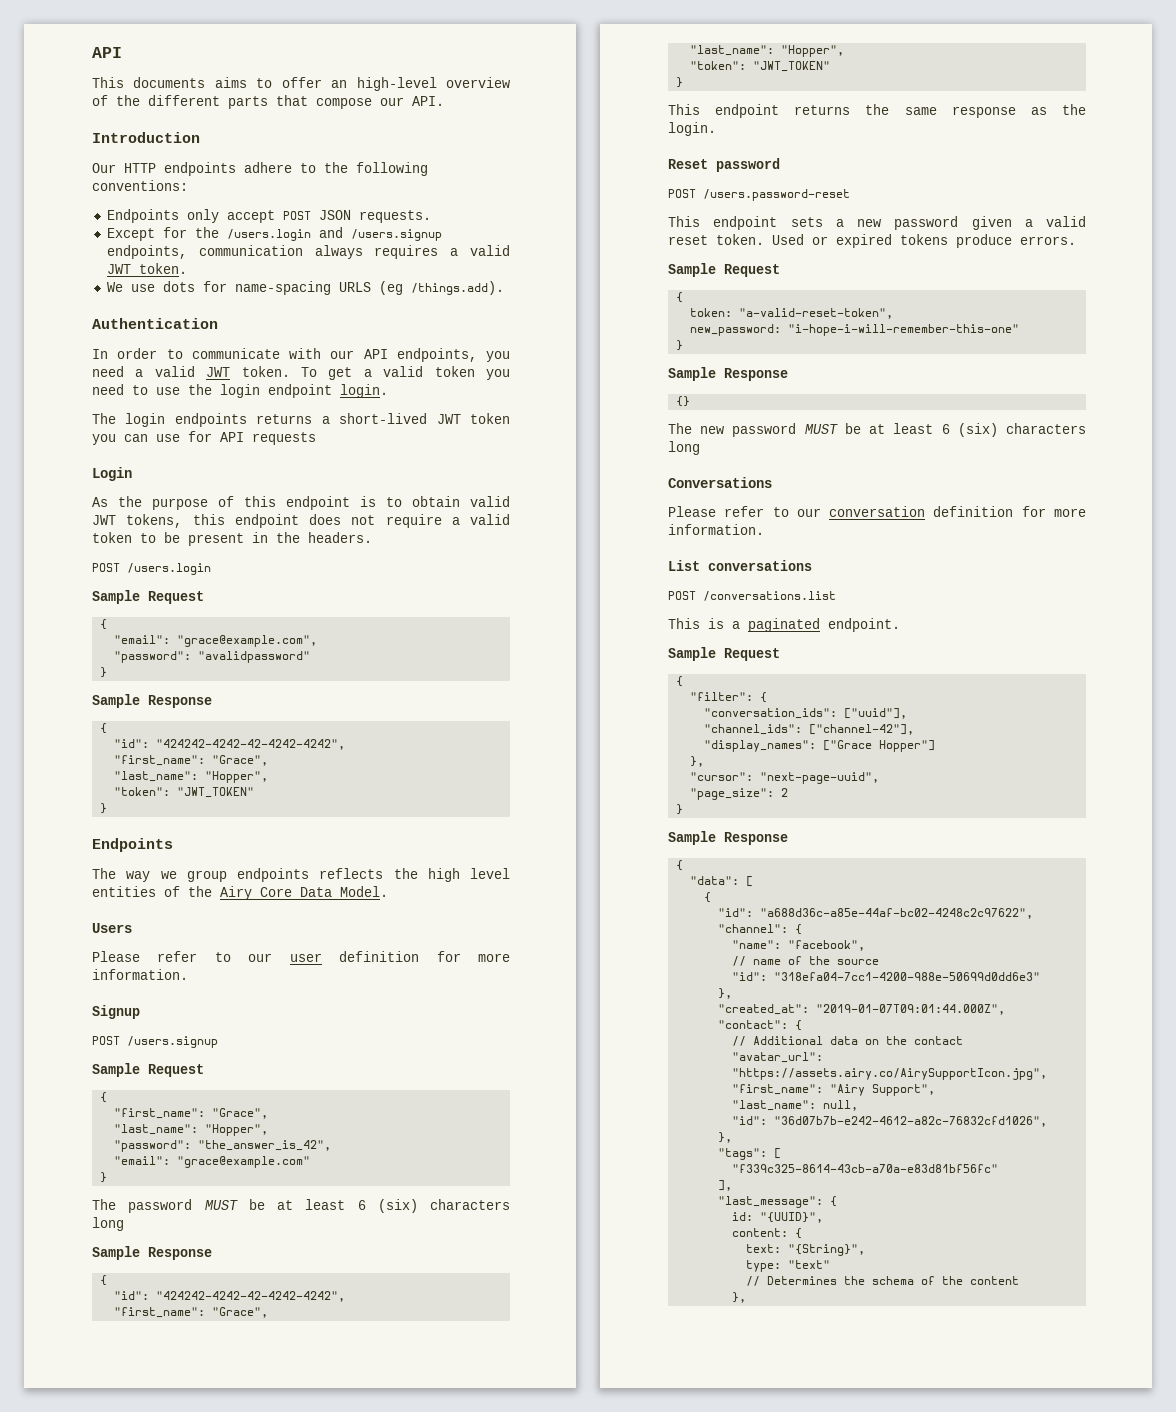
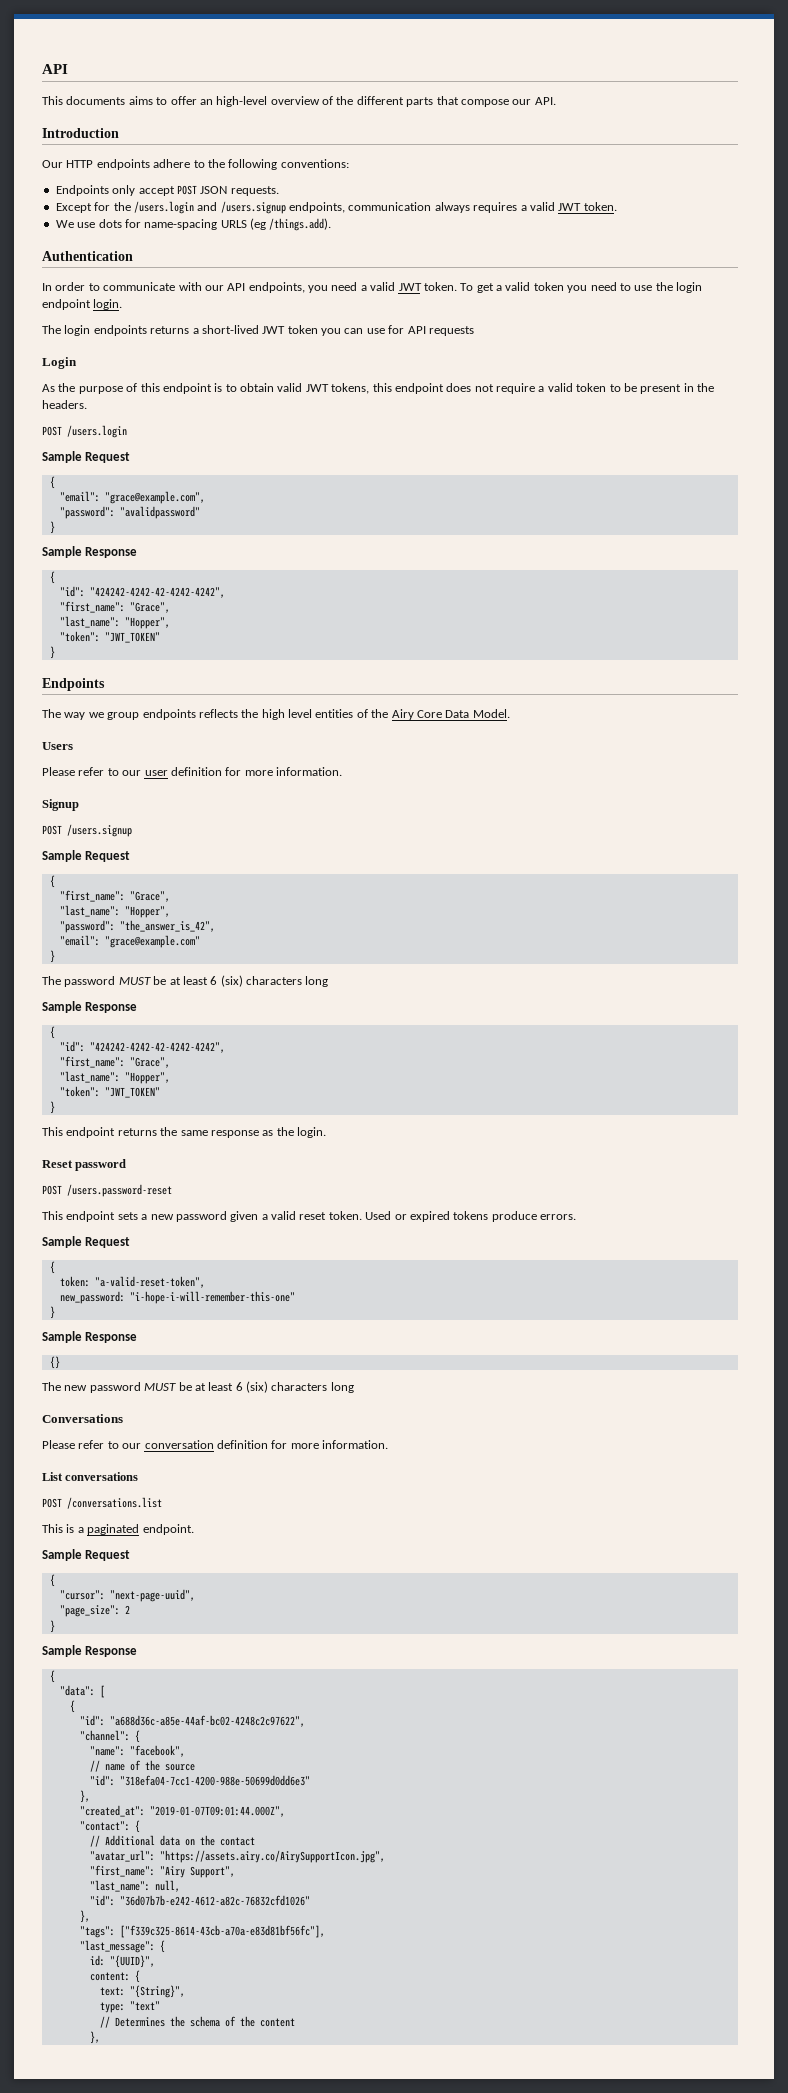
- "filter": {
- "conversation_ids": ["uuid"],
- "channel_ids": ["channel-42"],
- "display_names": ["Grace Hopper"]
- },
- "id": "36d07b7b-e242-4612-a82c-76832cfd1026",
+ "id": "36d07b7b-e242-4612-a82c-76832cfd1026"
- "tags": [
- "f339c325-8614-43cb-a70a-e83d81bf56fc"
- ],
+ "tags": ["f339c325-8614-43cb-a70a-e83d81bf56fc"],

